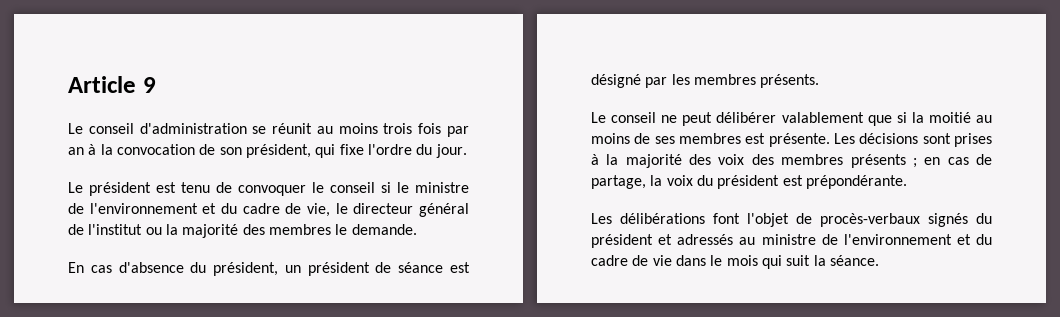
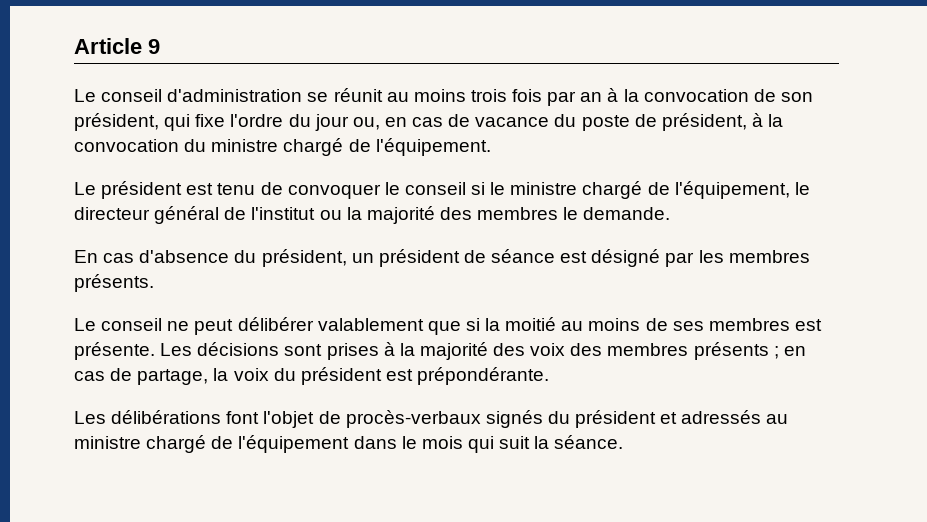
- Le conseil d'administration se réunit au moins trois fois par an à la convocation de son président, qui fixe l'ordre du jour.
+ Le conseil d'administration se réunit au moins trois fois par an à la convocation de son président, qui fixe l'ordre du jour ou, en cas de vacance du poste de président, à la convocation du ministre chargé de l'équipement.
- Le président est tenu de convoquer le conseil si le ministre de l'environnement et du cadre de vie, le directeur général de l'institut ou la majorité des membres le demande.
+ Le président est tenu de convoquer le conseil si le ministre chargé de l'équipement, le directeur général de l'institut ou la majorité des membres le demande.
- Les délibérations font l'objet de procès-verbaux signés du président et adressés au ministre de l'environnement et du cadre de vie dans le mois qui suit la séance.
+ Les délibérations font l'objet de procès-verbaux signés du président et adressés au ministre chargé de l'équipement dans le mois qui suit la séance.

